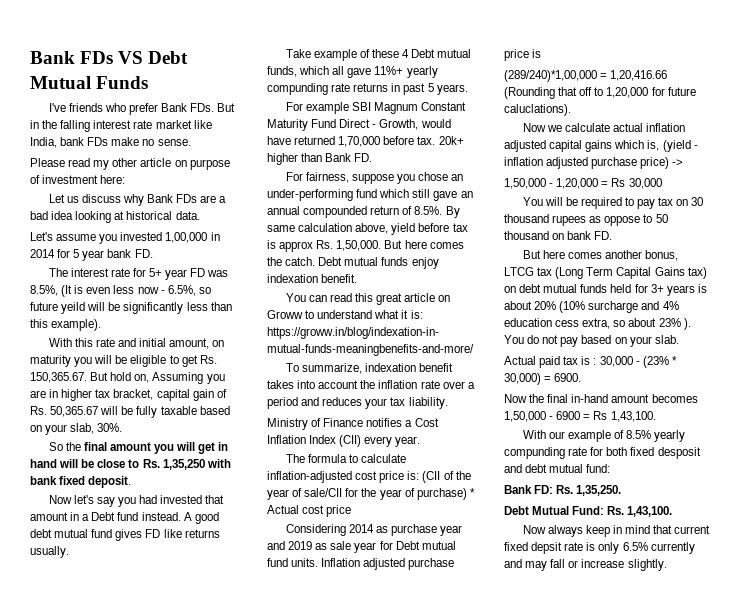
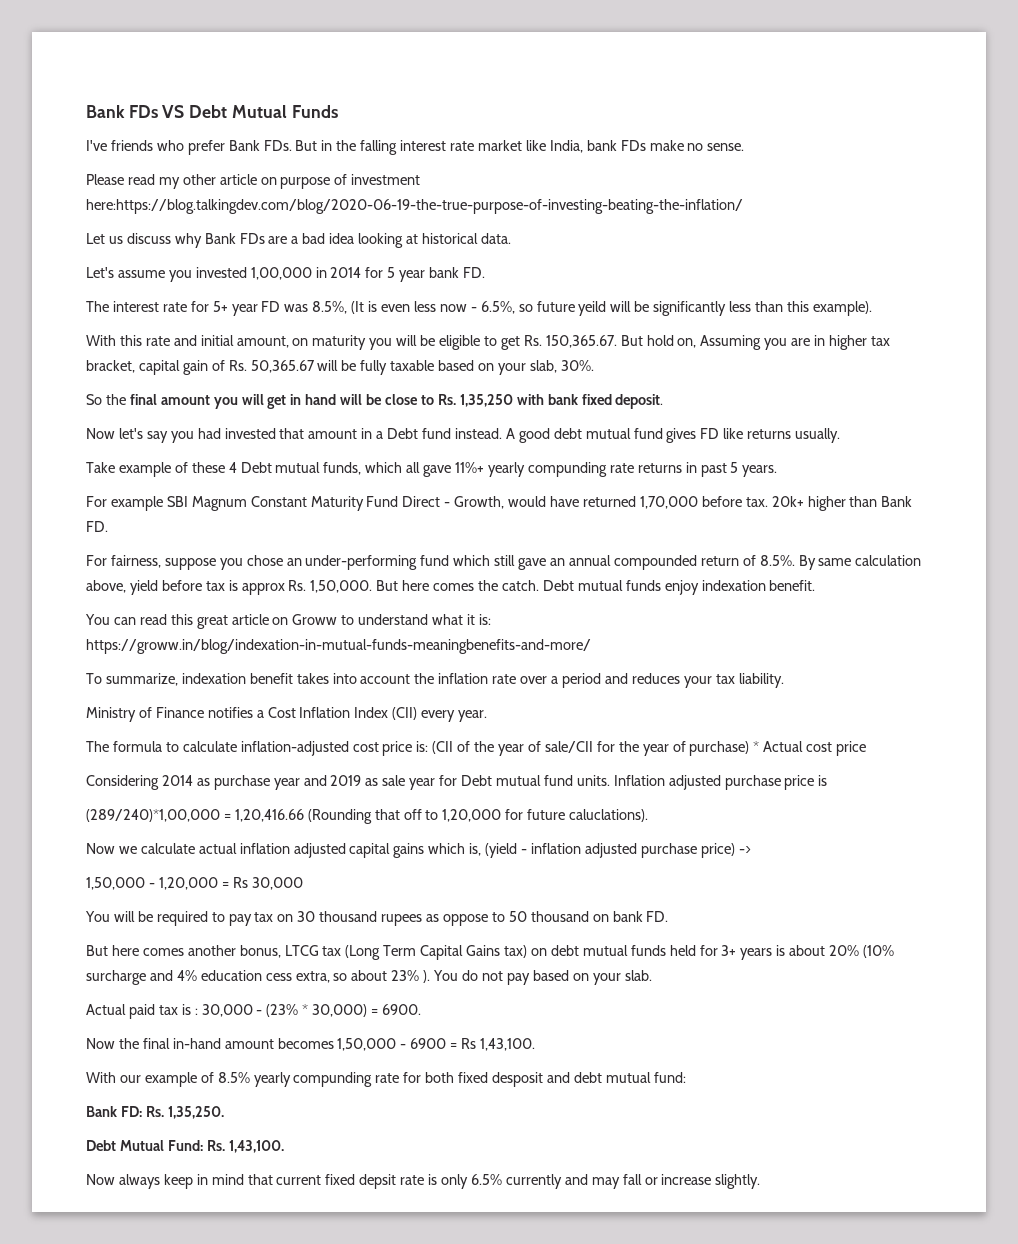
- Please read my other article on purpose of investment here:
+ Please read my other article on purpose of investment here:https://blog.talkingdev.com/blog/2020-06-19-the-true-purpose-of-investing-beating-the-inflation/

